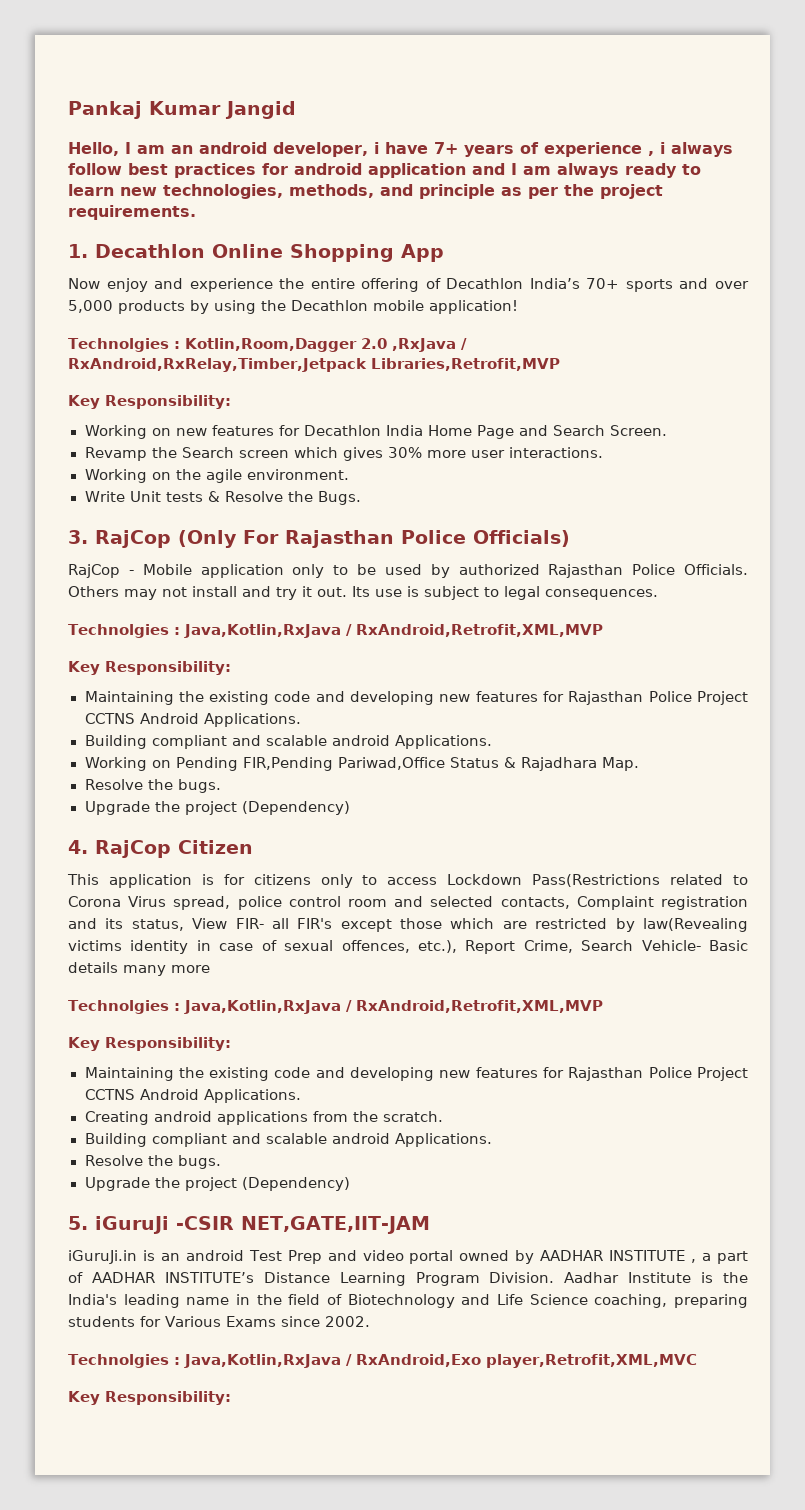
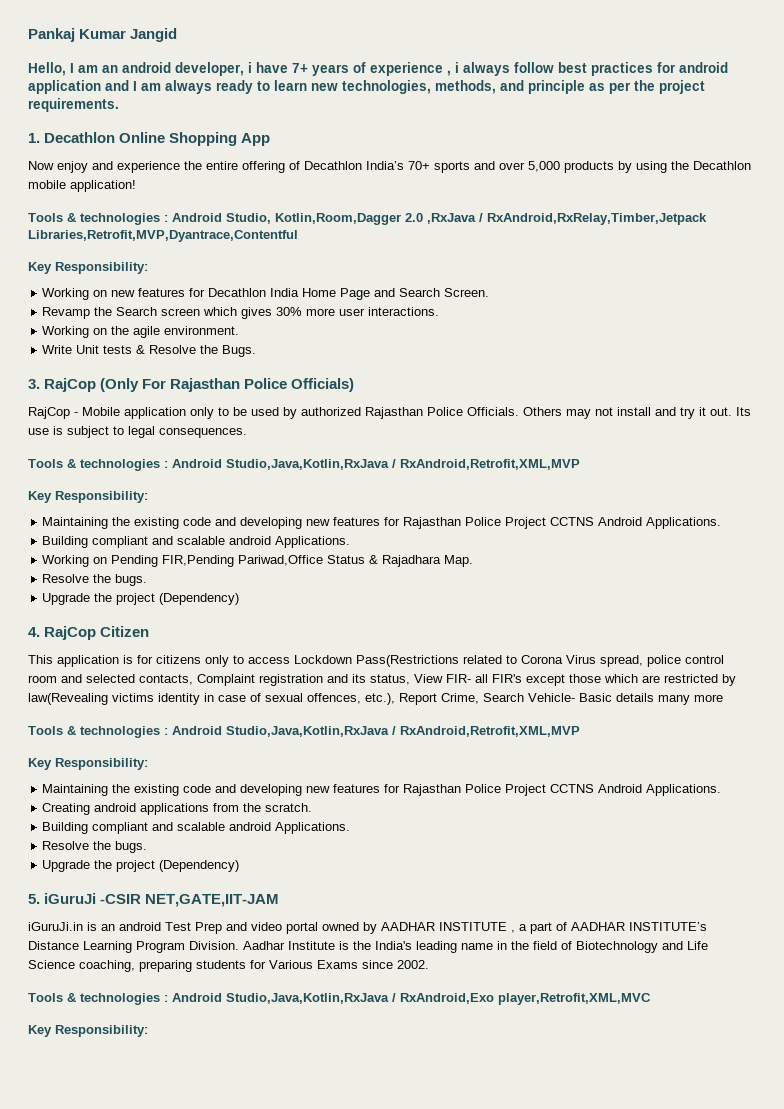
- Technolgies : Kotlin,Room,Dagger 2.0 ,RxJava / RxAndroid,RxRelay,Timber,Jetpack Libraries,Retrofit,MVP
+ Tools & technologies : Android Studio, Kotlin,Room,Dagger 2.0 ,RxJava / RxAndroid,RxRelay,Timber,Jetpack Libraries,Retrofit,MVP,Dyantrace,Contentful
  Its use is subject to legal consequences.
- Technolgies : Java,Kotlin,RxJava / RxAndroid,Retrofit,XML,MVP
+ Tools & technologies : Android Studio,Java,Kotlin,RxJava / RxAndroid,Retrofit,XML,MVP
  This application is for citizens only to access Lockdown Pass(Restrictions related to Corona Virus spread, police control room and selected contacts, Complaint registration and its status, View FIR- all FIR's except those which are restricted by law(Revealing victims identity in case of sexual offences, etc.), Report Crime, Search Vehicle- Basic details many more
- Technolgies : Java,Kotlin,RxJava / RxAndroid,Retrofit,XML,MVP
+ Tools & technologies : Android Studio,Java,Kotlin,RxJava / RxAndroid,Retrofit,XML,MVP
- Technolgies : Java,Kotlin,RxJava / RxAndroid,Exo player,Retrofit,XML,MVC
+ Tools & technologies : Android Studio,Java,Kotlin,RxJava / RxAndroid,Exo player,Retrofit,XML,MVC

